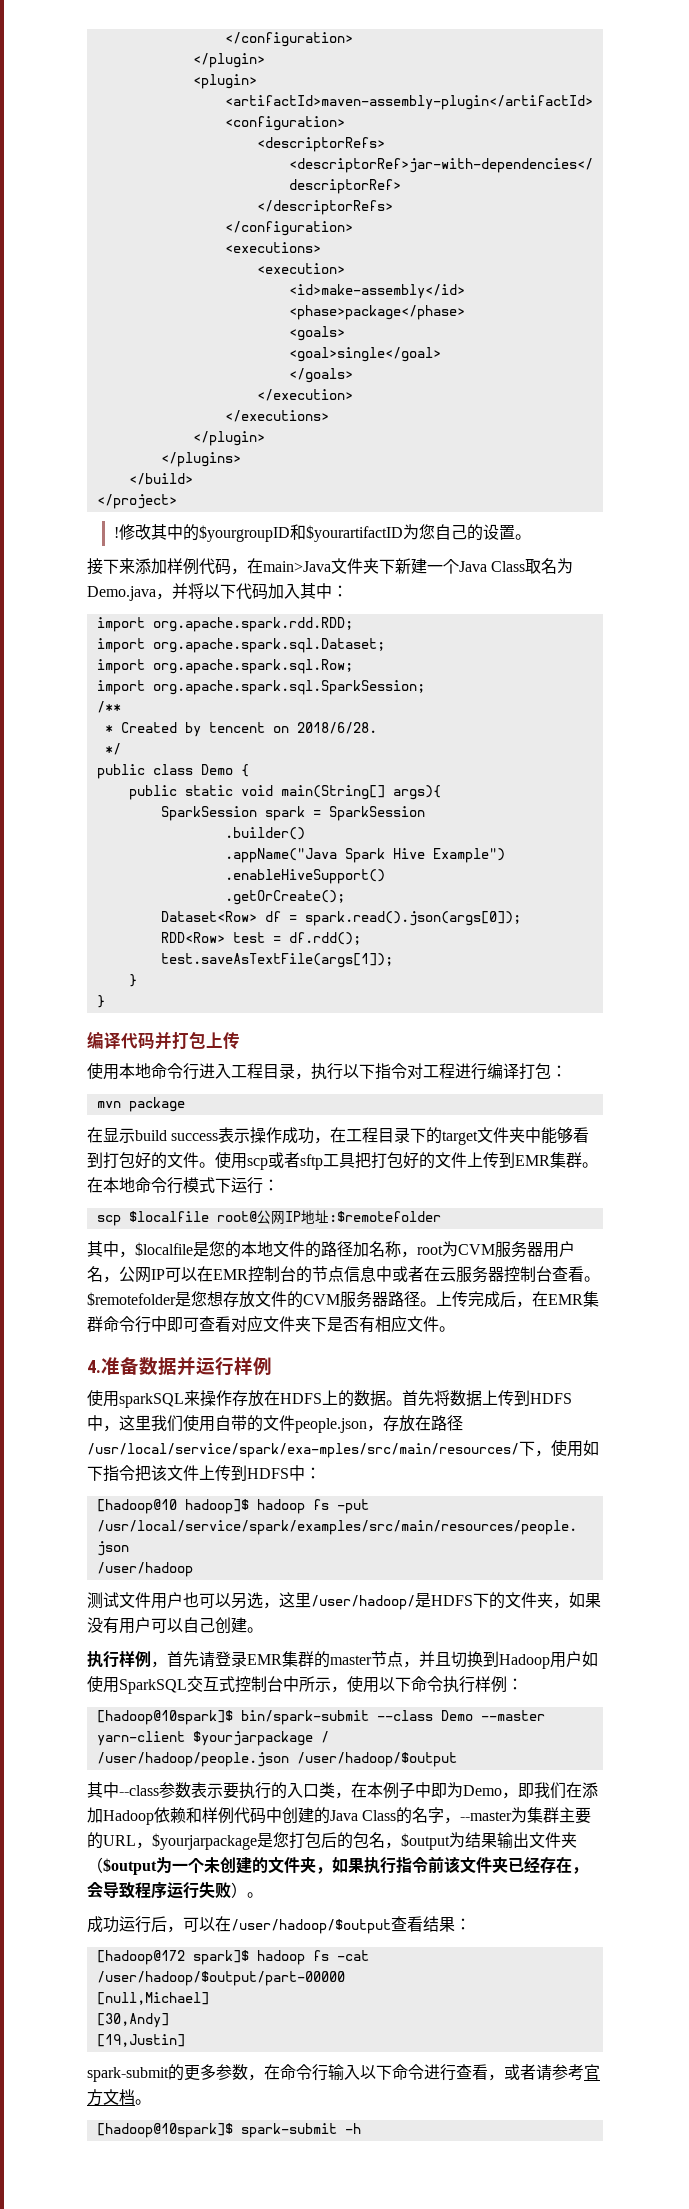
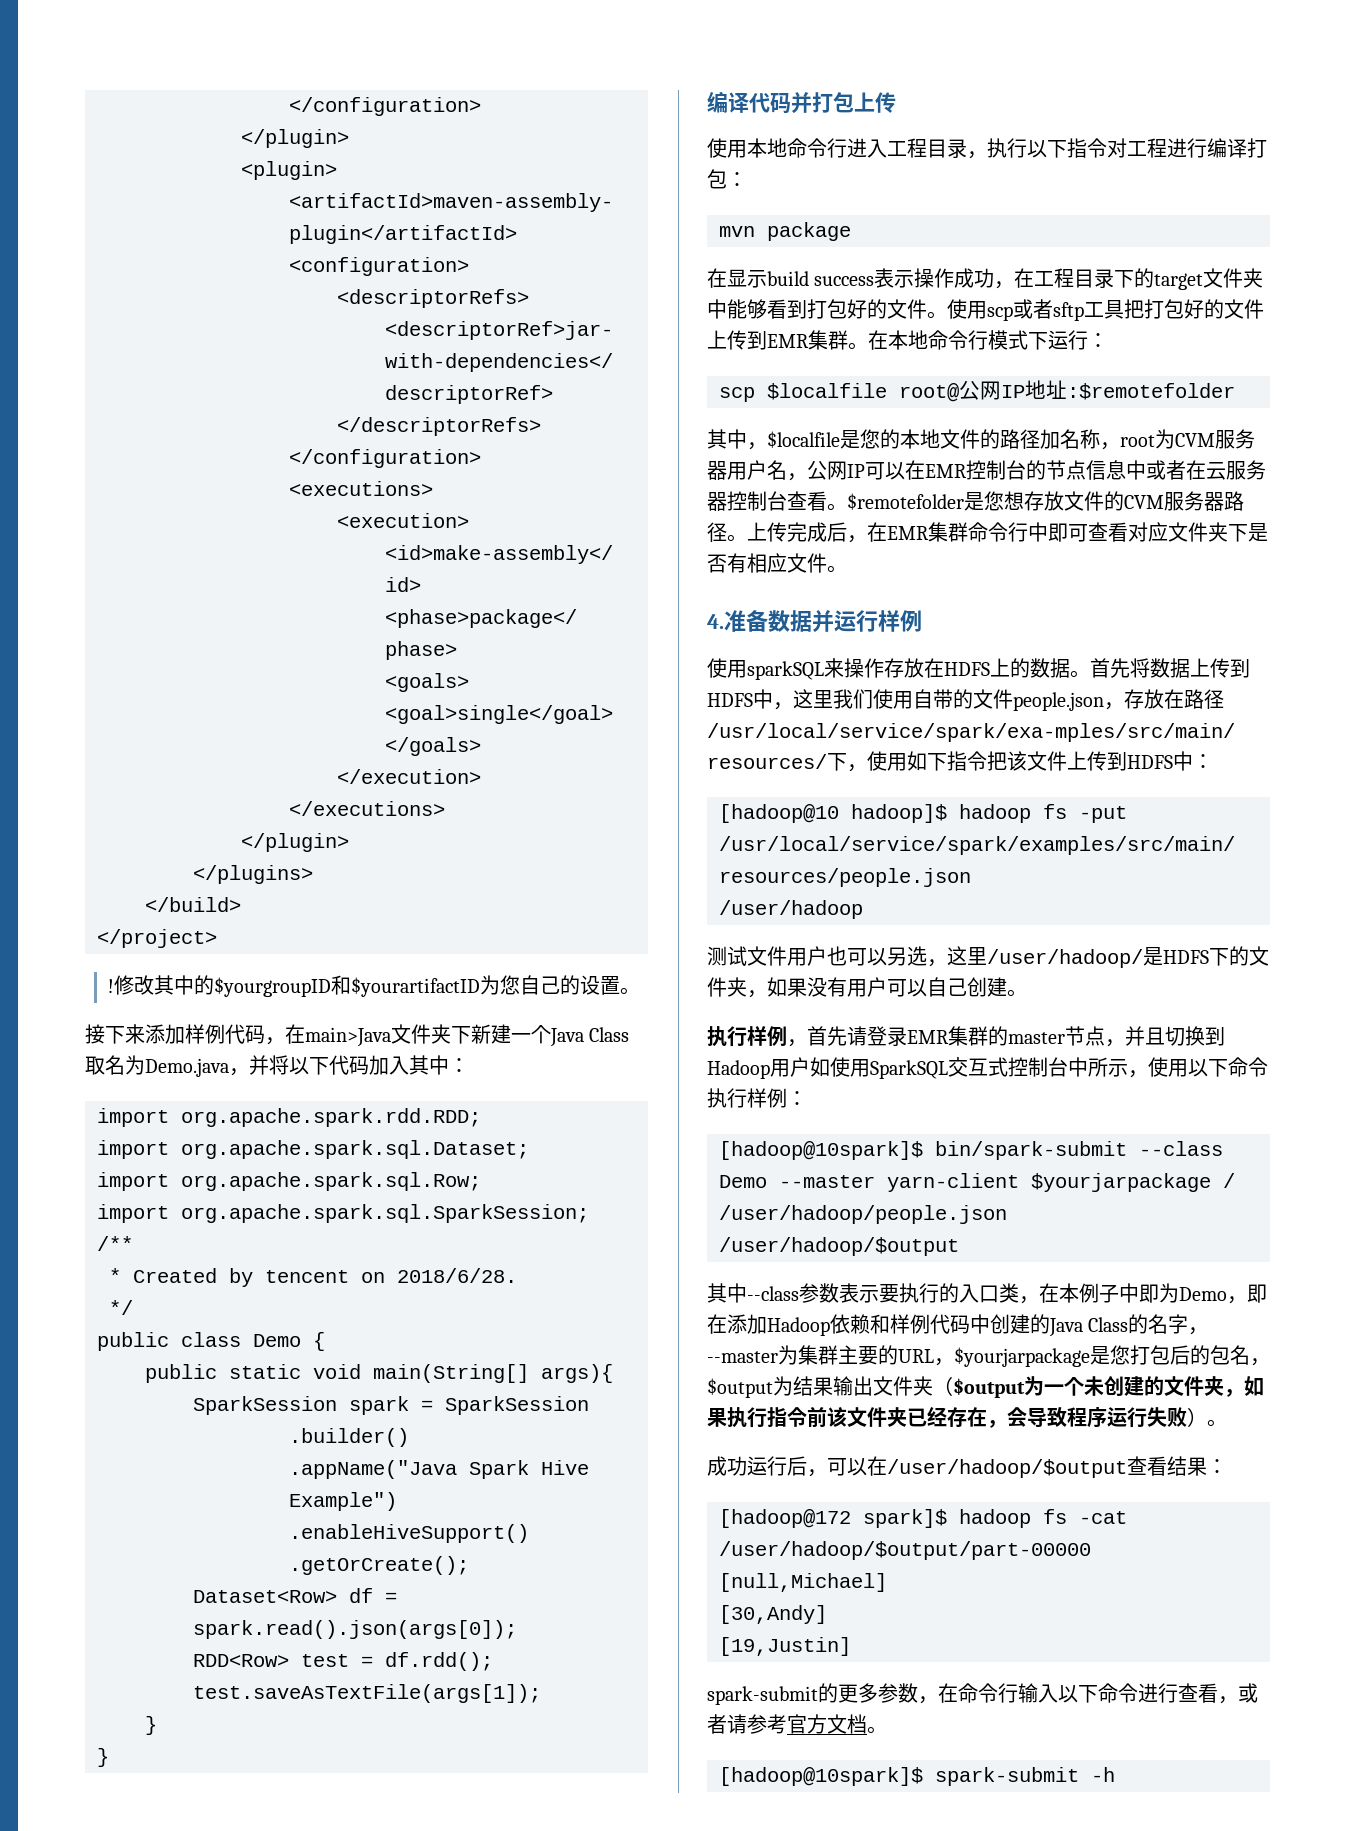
- 其中--class参数表示要执行的入口类，在本例子中即为Demo，即我们在添加Hadoop依赖和样例代码中创建的Java Class的名字，--master为集群主要的URL，$yourjarpackage是您打包后的包名，$output为结果输出文件夹（$output为一个未创建的文件夹，如果执行指令前该文件夹已经存在，会导致程序运行失败）。
+ 其中--class参数表示要执行的入口类，在本例子中即为Demo，即在添加Hadoop依赖和样例代码中创建的Java Class的名字，--master为集群主要的URL，$yourjarpackage是您打包后的包名，$output为结果输出文件夹（$output为一个未创建的文件夹，如果执行指令前该文件夹已经存在，会导致程序运行失败）。

